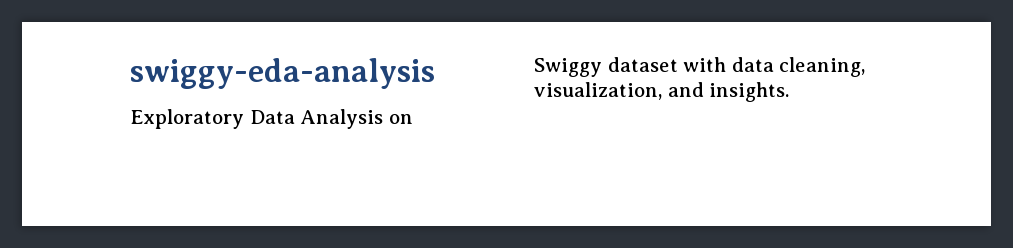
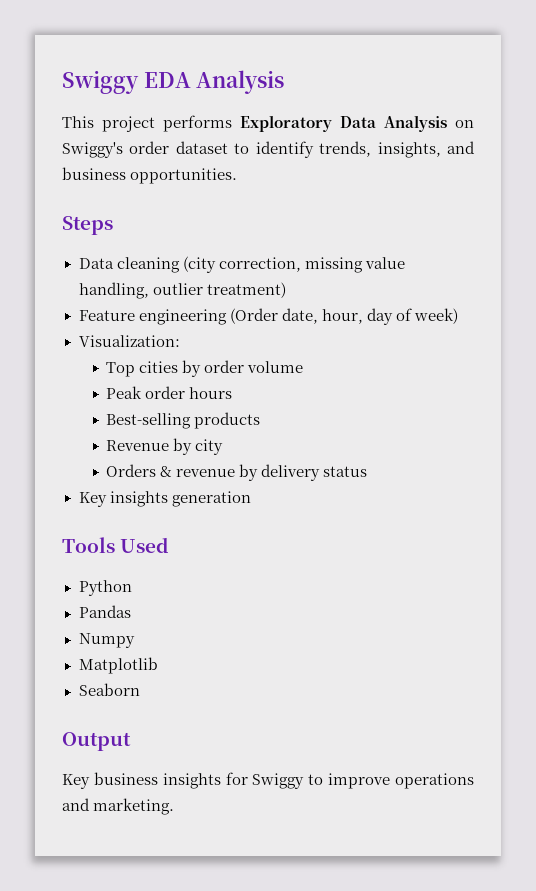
- swiggy-eda-analysis
- Exploratory Data Analysis on Swiggy dataset with data cleaning, visualization, and insights.
+ Swiggy EDA Analysis
+ This project performs Exploratory Data Analysis on Swiggy's order dataset to identify trends, insights, and business opportunities.
+ Steps
+ Data cleaning (city correction, missing value handling, outlier treatment)
+ Feature engineering (Order date, hour, day of week)
+ Visualization:
+ Top cities by order volume
+ Peak order hours
+ Best-selling products
+ Revenue by city
+ Orders & revenue by delivery status
+ Key insights generation
+ Tools Used
+ Python
+ Pandas
+ Numpy
+ Matplotlib
+ Seaborn
+ Output
+ Key business insights for Swiggy to improve operations and marketing.

